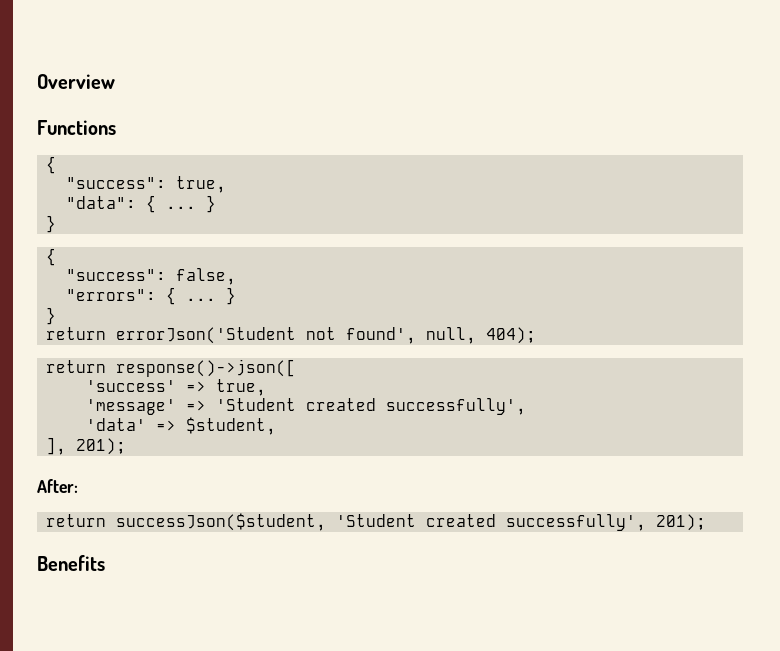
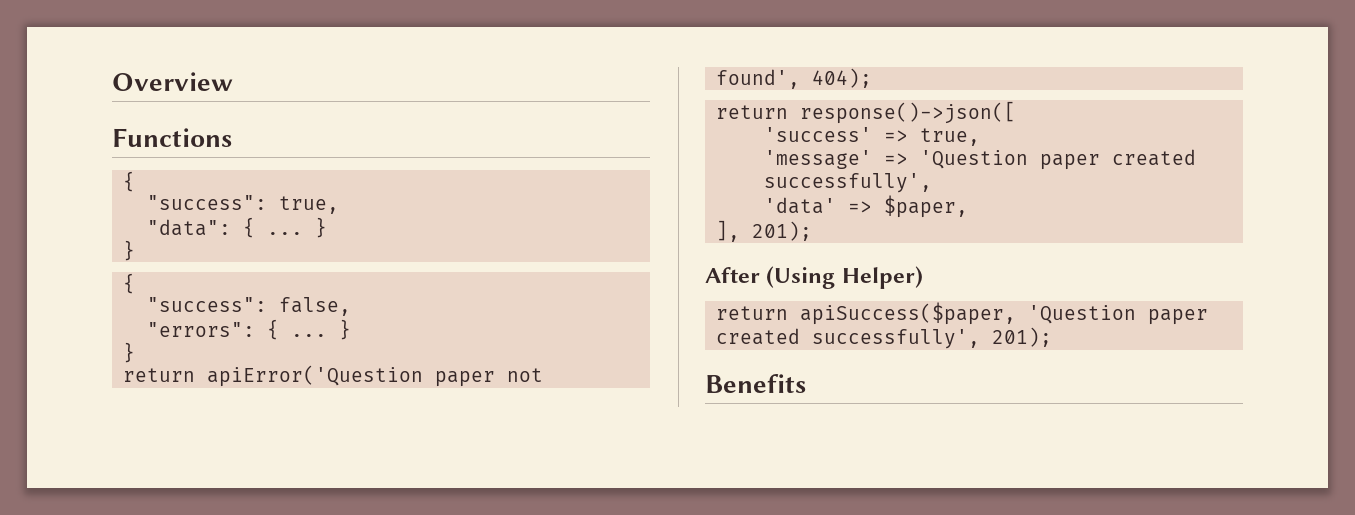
- return errorJson('Student not found', null, 404);
+ return apiError('Question paper not found', 404);
- 'message' => 'Student created successfully',
+ 'message' => 'Question paper created successfully',
- 'data' => $student,
+ 'data' => $paper,
- After:
- return successJson($student, 'Student created successfully', 201);
+ After (Using Helper)
+ return apiSuccess($paper, 'Question paper created successfully', 201);

